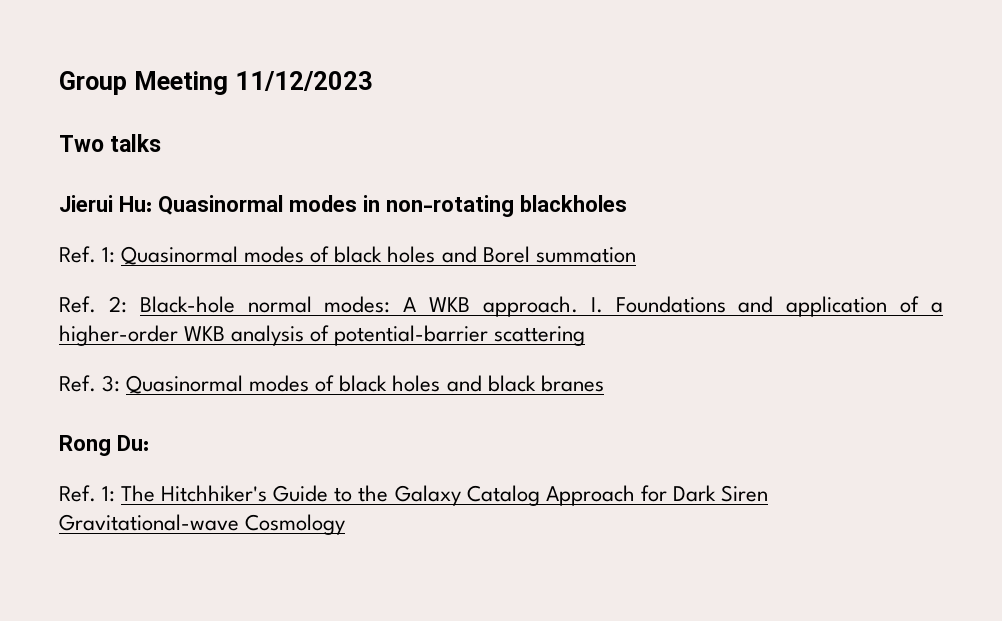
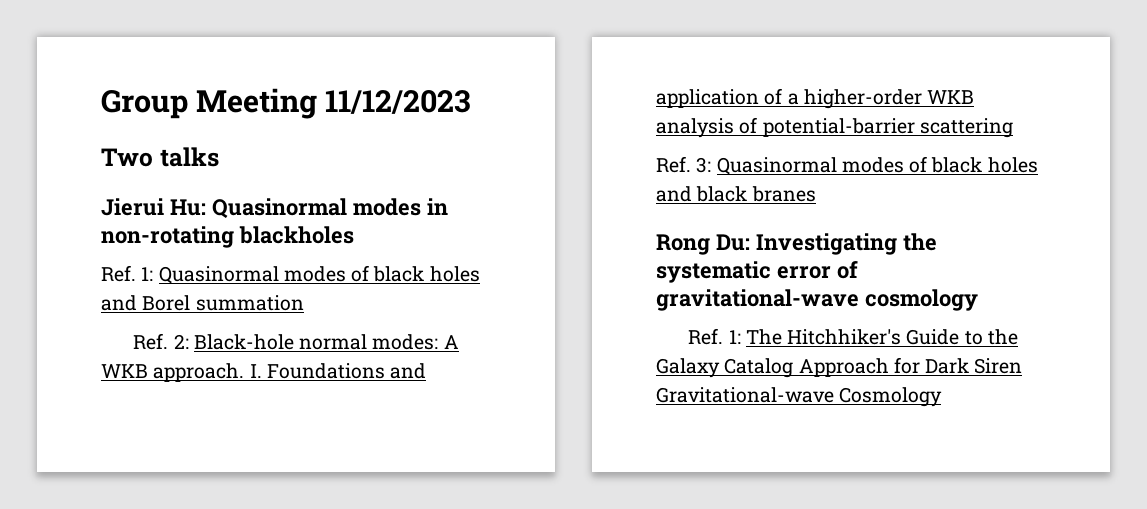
- Rong Du:
+ Rong Du: Investigating the systematic error of gravitational-wave cosmology

